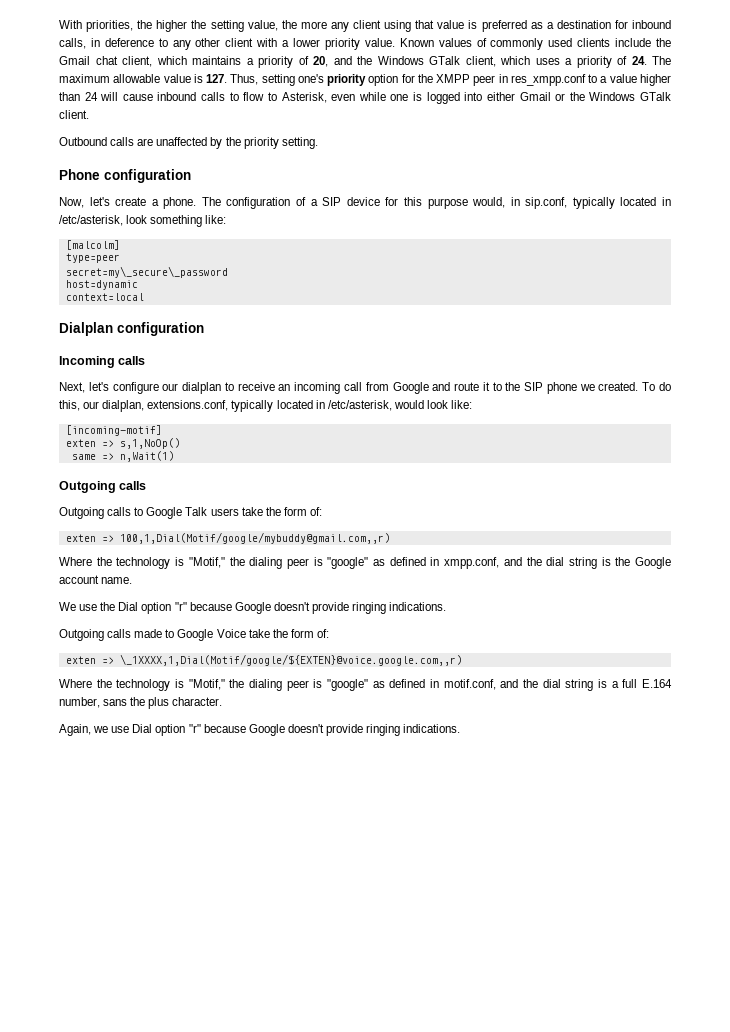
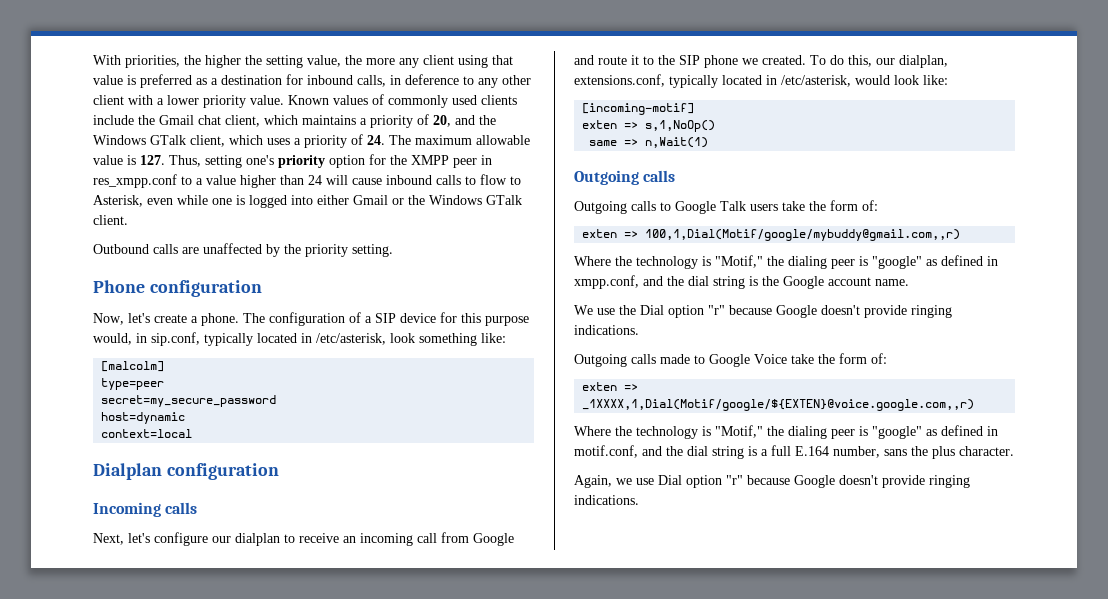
- secret=my\_secure\_password
+ secret=my_secure_password
- exten => \_1XXXX,1,Dial(Motif/google/${EXTEN}@voice.google.com,,r)
+ exten => _1XXXX,1,Dial(Motif/google/${EXTEN}@voice.google.com,,r)

